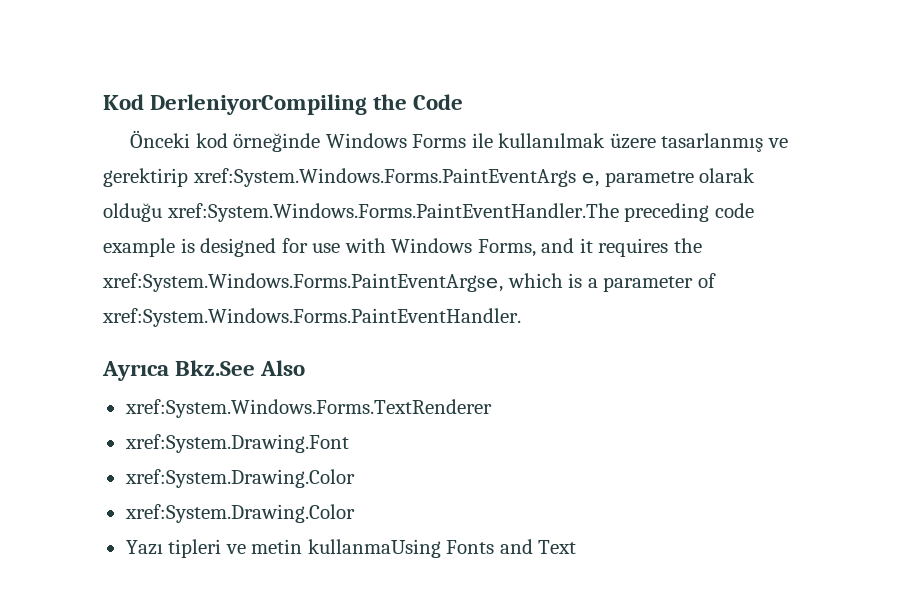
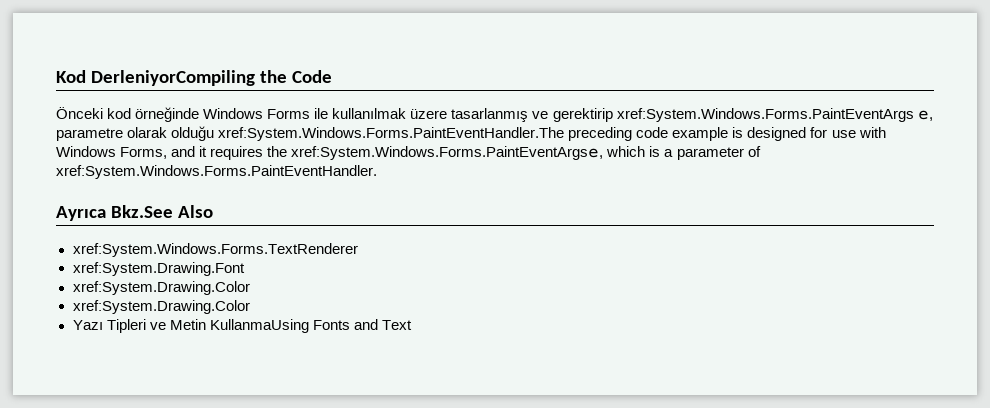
- Yazı tipleri ve metin kullanmaUsing Fonts and Text
+ Yazı Tipleri ve Metin KullanmaUsing Fonts and Text

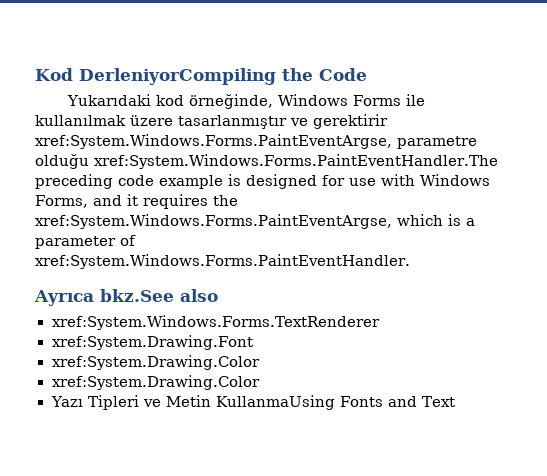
- Önceki kod örneğinde Windows Forms ile kullanılmak üzere tasarlanmış ve gerektirip xref:System.Windows.Forms.PaintEventArgs e, parametre olarak olduğu xref:System.Windows.Forms.PaintEventHandler.The preceding code example is designed for use with Windows Forms, and it requires the xref:System.Windows.Forms.PaintEventArgse, which is a parameter of xref:System.Windows.Forms.PaintEventHandler.
+ Yukarıdaki kod örneğinde, Windows Forms ile kullanılmak üzere tasarlanmıştır ve gerektirir xref:System.Windows.Forms.PaintEventArgse, parametre olduğu xref:System.Windows.Forms.PaintEventHandler.The preceding code example is designed for use with Windows Forms, and it requires the xref:System.Windows.Forms.PaintEventArgse, which is a parameter of xref:System.Windows.Forms.PaintEventHandler.
- Ayrıca Bkz.See Also
+ Ayrıca bkz.See also

